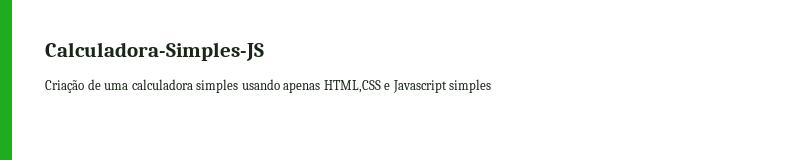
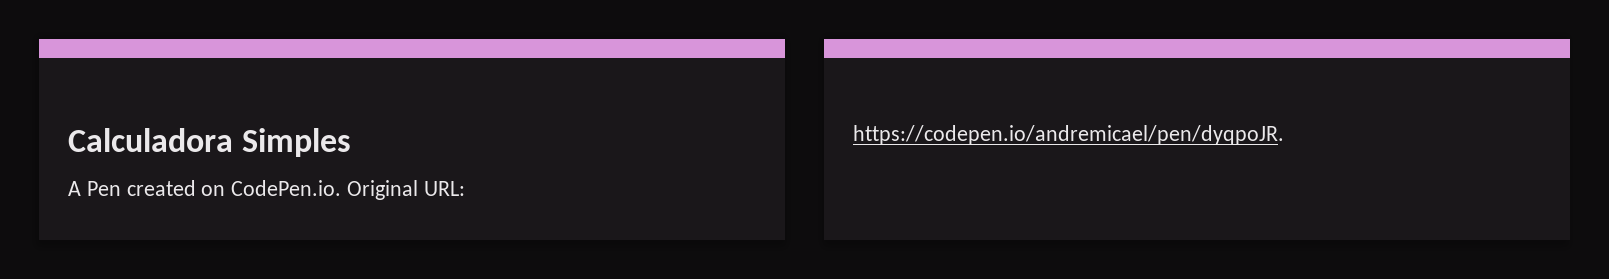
- Calculadora-Simples-JS
- Criação de uma calculadora simples usando apenas HTML,CSS e Javascript simples
+ Calculadora Simples
+ A Pen created on CodePen.io. Original URL: https://codepen.io/andremicael/pen/dyqpoJR.

